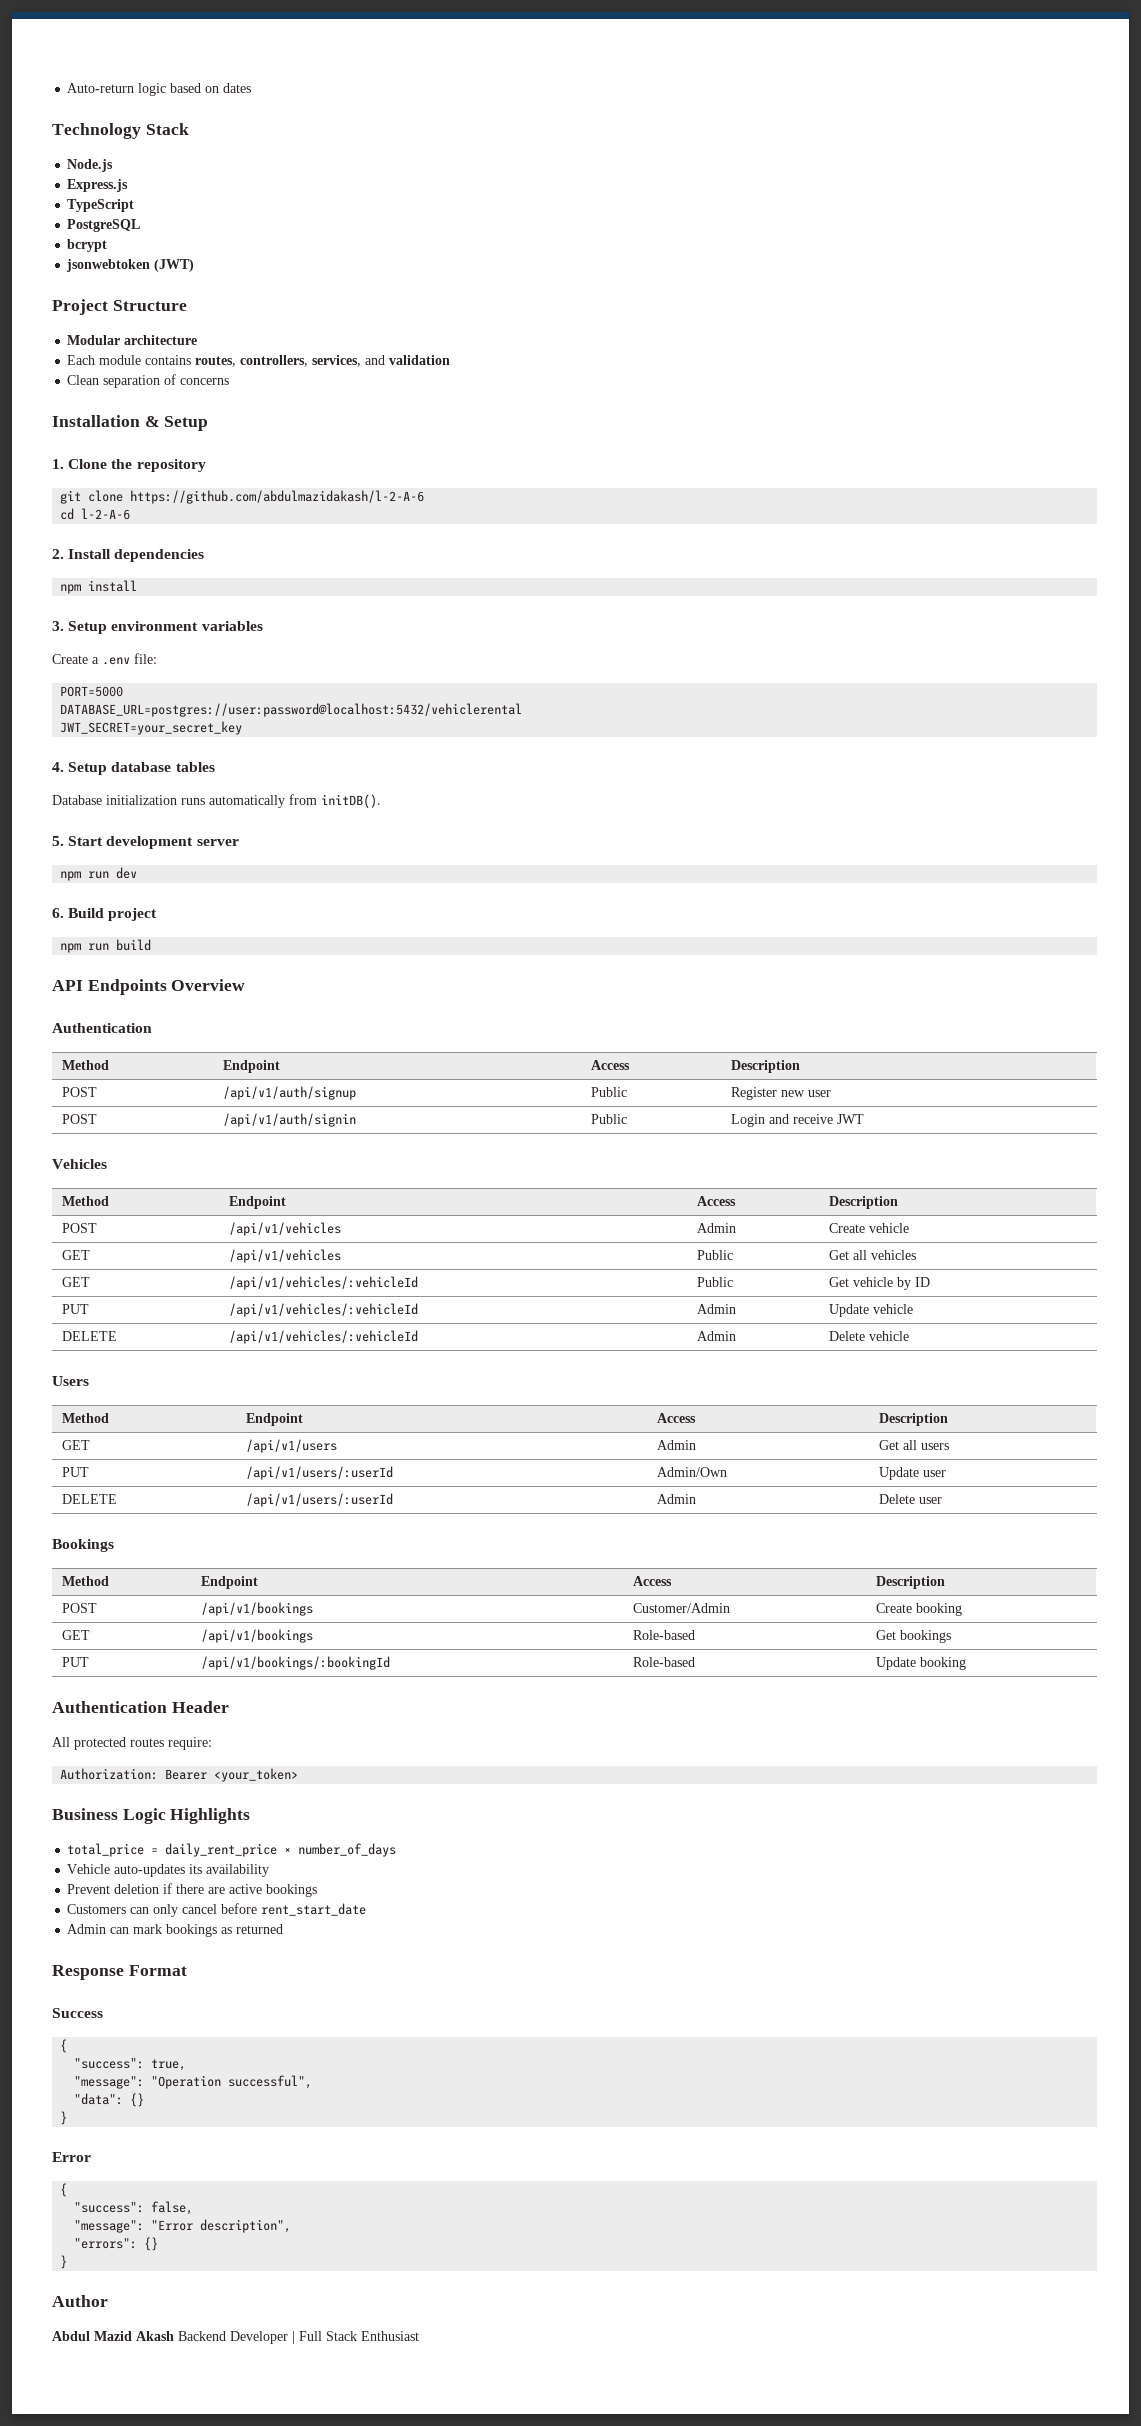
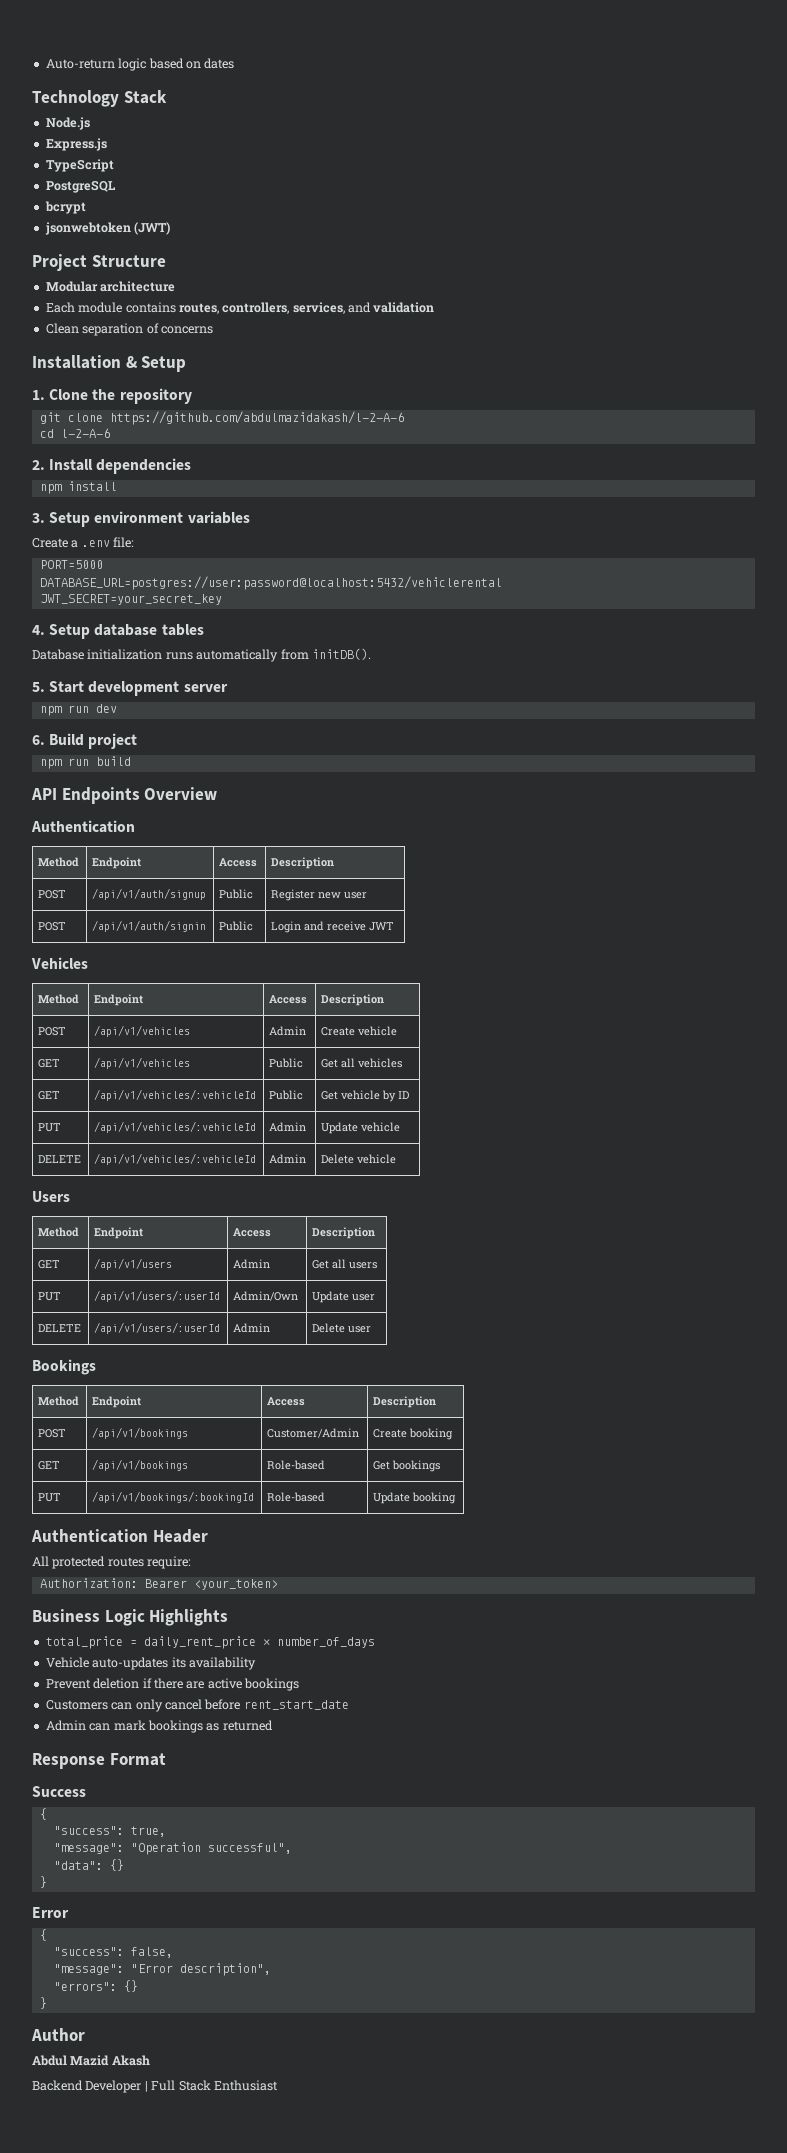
- Abdul Mazid Akash Backend Developer | Full Stack Enthusiast
+ Abdul Mazid Akash
+ Backend Developer | Full Stack Enthusiast

